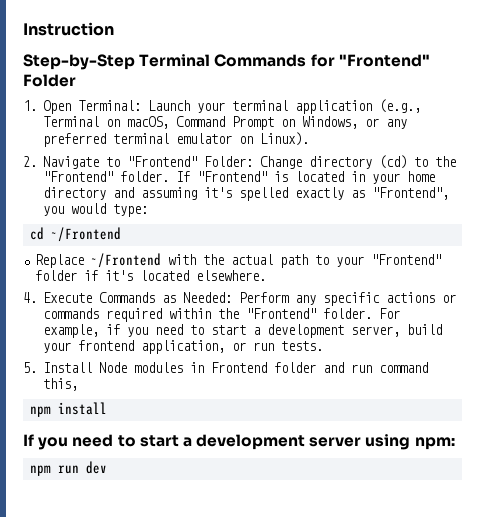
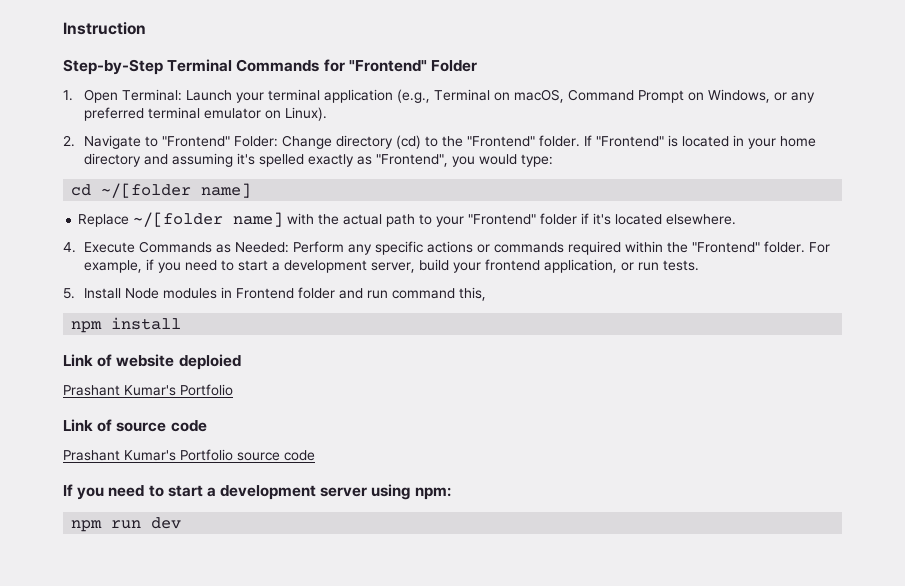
- cd ~/Frontend
+ cd ~/[folder name]
- Replace ~/Frontend with the actual path to your "Frontend" folder if it's located elsewhere.
+ Replace ~/[folder name] with the actual path to your "Frontend" folder if it's located elsewhere.
+ Link of website deploied
+ Prashant Kumar's Portfolio
+ Link of source code
+ Prashant Kumar's Portfolio source code

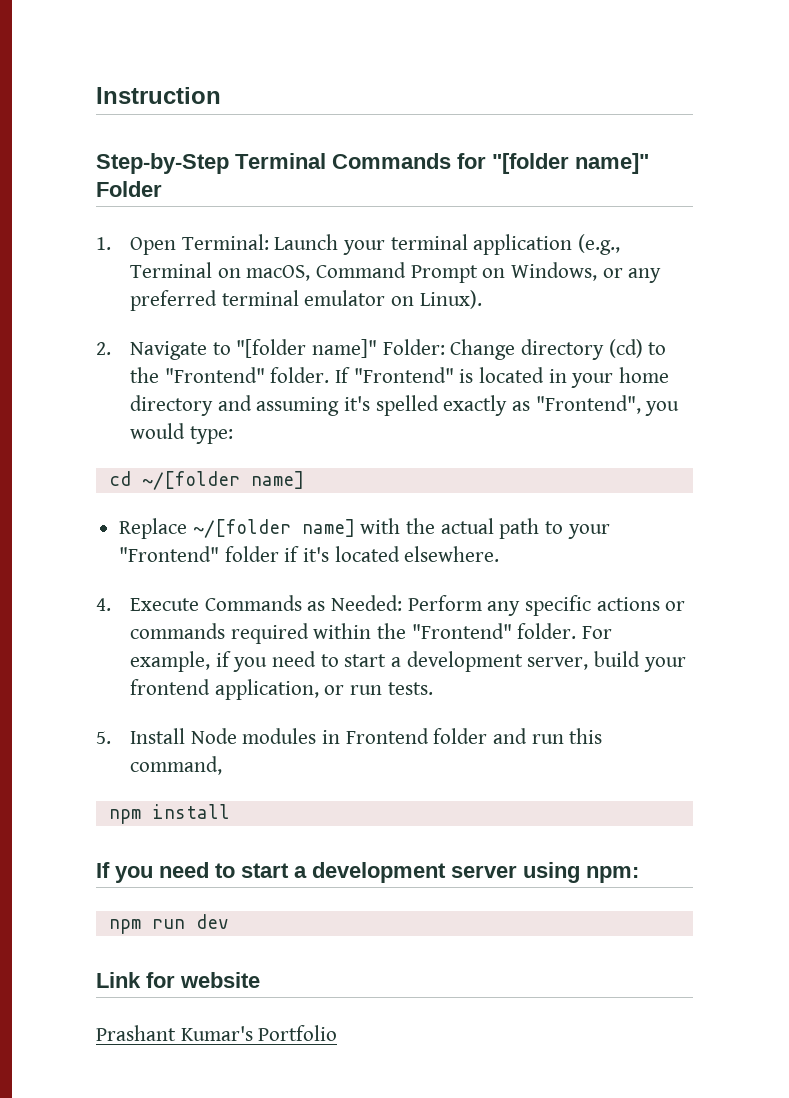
- Step-by-Step Terminal Commands for "Frontend" Folder
+ Step-by-Step Terminal Commands for "[folder name]" Folder
- 2. Navigate to "Frontend" Folder: Change directory (cd) to the "Frontend" folder.
+ 2. Navigate to "[folder name]" Folder: Change directory (cd) to the "Frontend" folder.
- 5. Install Node modules in Frontend folder and run command this,
+ 5. Install Node modules in Frontend folder and run this command,
- Link of website deploied
- Prashant Kumar's Portfolio
- Link of source code
- Prashant Kumar's Portfolio source code
+ Link for website
+ Prashant Kumar's Portfolio

